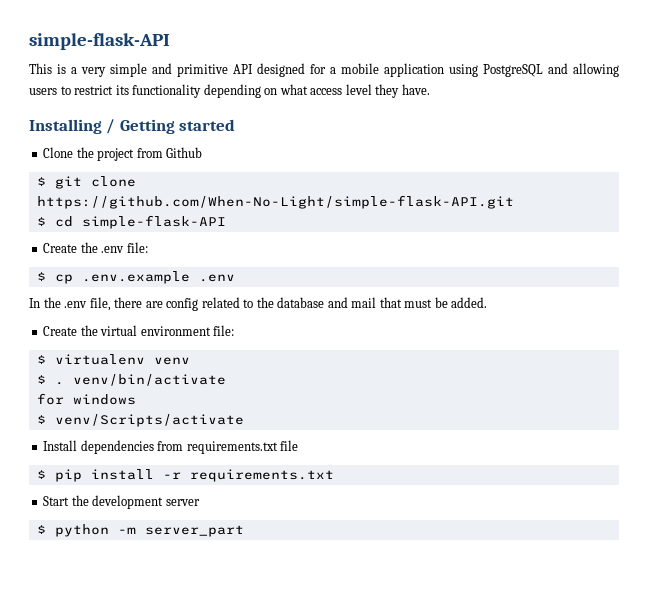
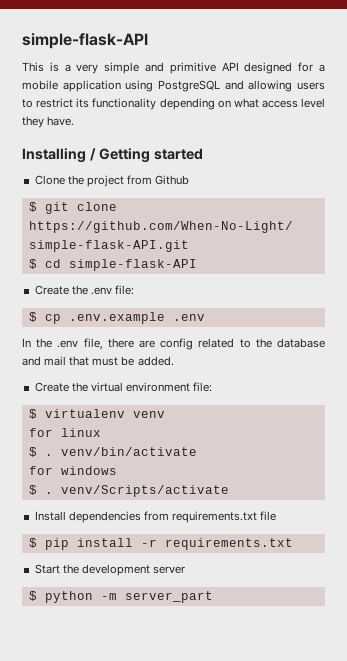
+ for linux
- $ venv/Scripts/activate
+ $ . venv/Scripts/activate

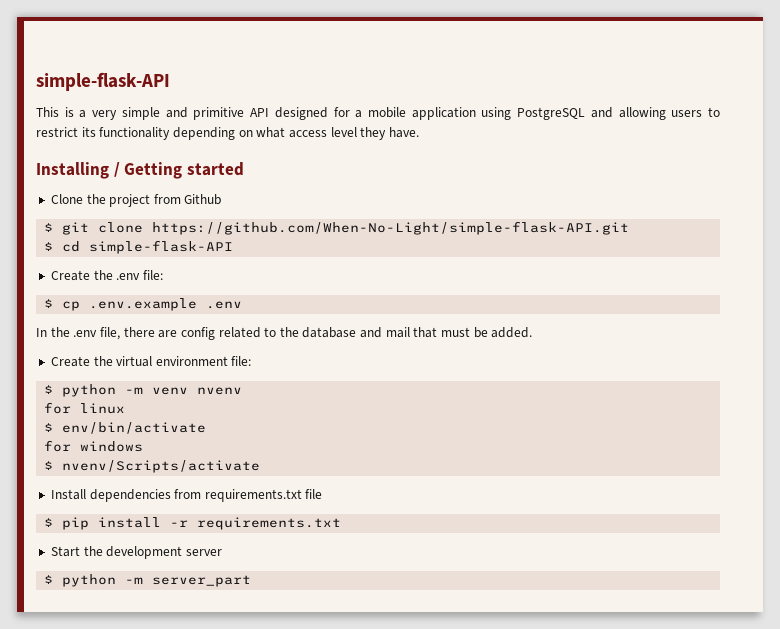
- $ virtualenv venv
+ $ python -m venv nvenv
- $ . venv/bin/activate
+ $ env/bin/activate
- $ . venv/Scripts/activate
+ $ nvenv/Scripts/activate

